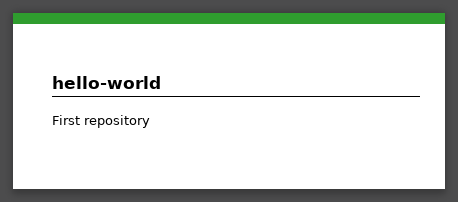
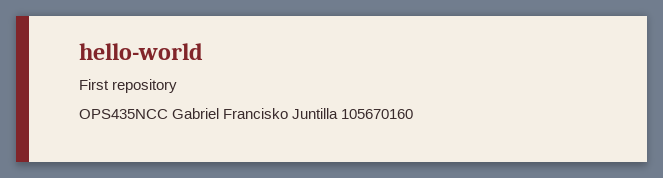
+ OPS435NCC Gabriel Francisko Juntilla 105670160

